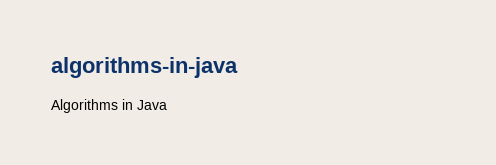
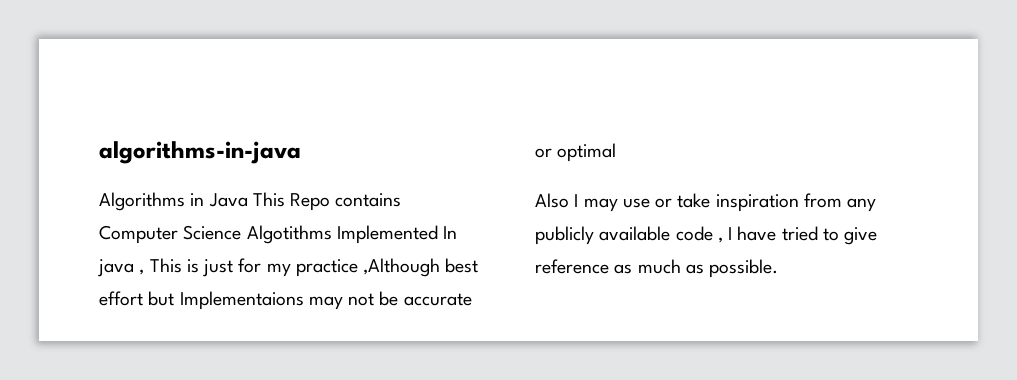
- Algorithms in Java
+ Algorithms in Java This Repo contains Computer Science Algotithms Implemented In java , This is just for my practice ,Although best effort but Implementaions may not be accurate or optimal
+ Also I may use or take inspiration from any publicly available code , I have tried to give reference as much as possible.

